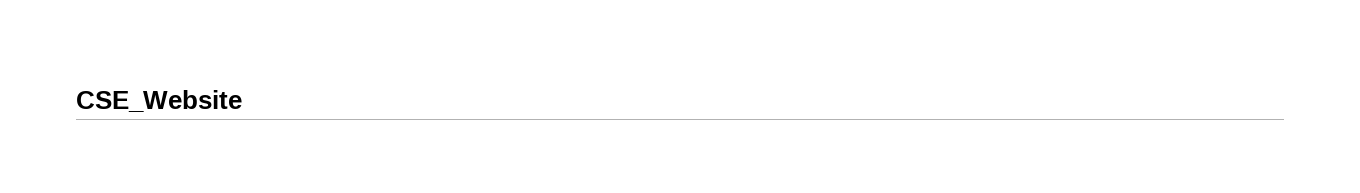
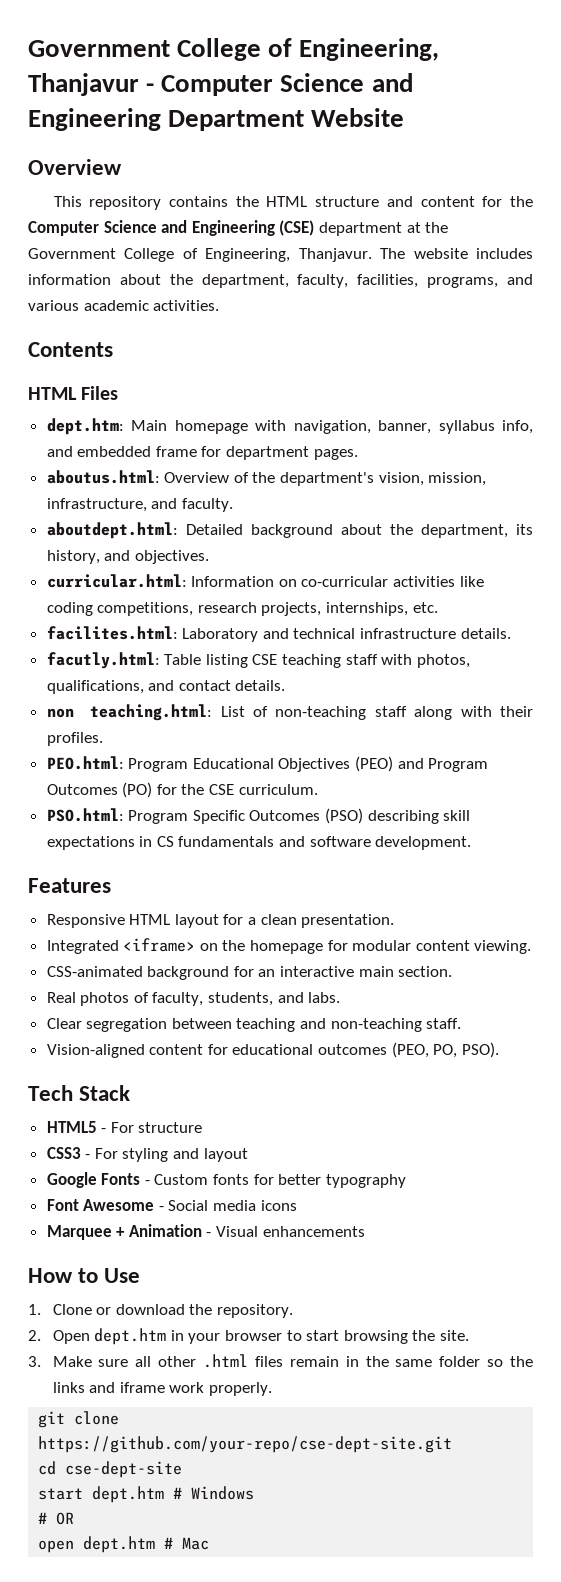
- CSE_Website
+ Government College of Engineering, Thanjavur - Computer Science and Engineering Department Website
+ Overview
+ This repository contains the HTML structure and content for the Computer Science and Engineering (CSE) department at the Government College of Engineering, Thanjavur. The website includes information about the department, faculty, facilities, programs, and various academic activities.
+ Contents
+ HTML Files
+ dept.htm: Main homepage with navigation, banner, syllabus info, and embedded frame for department pages.
+ aboutus.html: Overview of the department's vision, mission, infrastructure, and faculty.
+ aboutdept.html: Detailed background about the department, its history, and objectives.
+ curricular.html: Information on co-curricular activities like coding competitions, research projects, internships, etc.
+ facilites.html: Laboratory and technical infrastructure details.
+ facutly.html: Table listing CSE teaching staff with photos, qualifications, and contact details.
+ non teaching.html: List of non-teaching staff along with their profiles.
+ PEO.html: Program Educational Objectives (PEO) and Program Outcomes (PO) for the CSE curriculum.
+ PSO.html: Program Specific Outcomes (PSO) describing skill expectations in CS fundamentals and software development.
+ Features
+ Responsive HTML layout for a clean presentation.
+ Integrated <iframe> on the homepage for modular content viewing.
+ CSS-animated background for an interactive main section.
+ Real photos of faculty, students, and labs.
+ Clear segregation between teaching and non-teaching staff.
+ Vision-aligned content for educational outcomes (PEO, PO, PSO).
+ Tech Stack
+ HTML5 - For structure
+ CSS3 - For styling and layout
+ Google Fonts - Custom fonts for better typography
+ Font Awesome - Social media icons
+ Marquee + Animation - Visual enhancements
+ How to Use
+ 1. Clone or download the repository.
+ 2. Open dept.htm in your browser to start browsing the site.
+ 3. Make sure all other .html files remain in the same folder so the links and iframe work properly.
+ git clone https://github.com/your-repo/cse-dept-site.git
+ cd cse-dept-site
+ start dept.htm # Windows
+ # OR
+ open dept.htm # Mac

